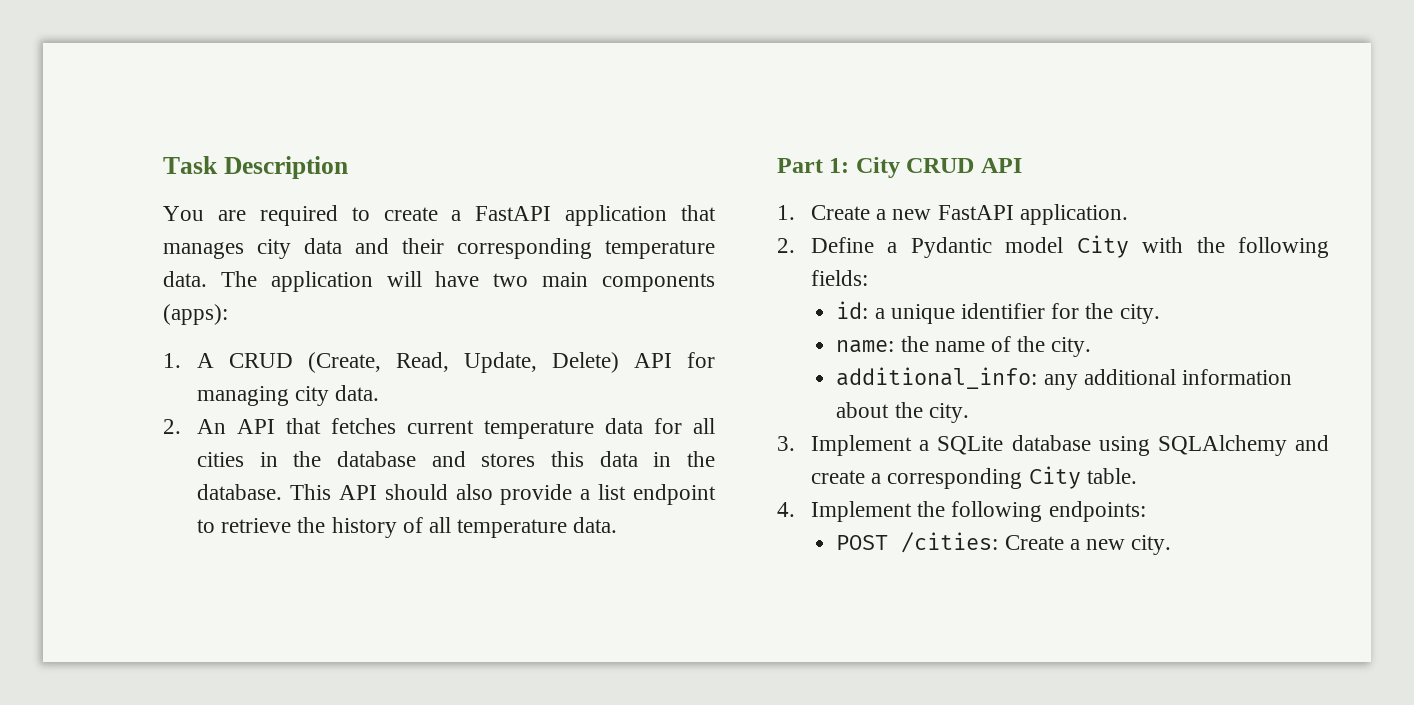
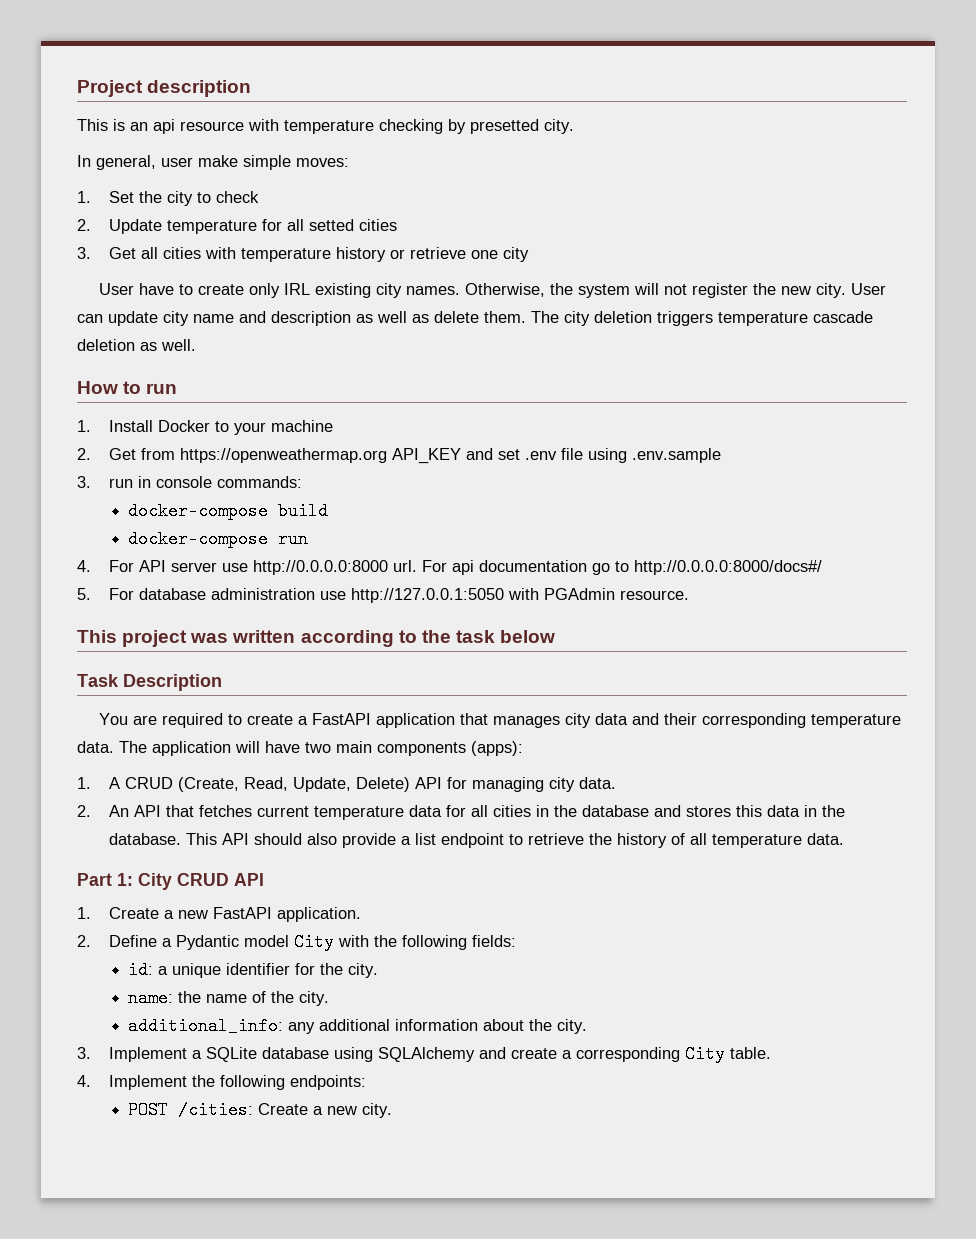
+ Project description
+ This is an api resource with temperature checking by presetted city.
+ In general, user make simple moves:
+ 1. Set the city to check
+ 2. Update temperature for all setted cities
+ 3. Get all cities with temperature history or retrieve one city
+ User have to create only IRL existing city names. Otherwise, the system will not register the new city. User can update city name and description as well as delete them. The city deletion triggers temperature cascade deletion as well.
+ How to run
+ 1. Install Docker to your machine
+ 2. Get from https://openweathermap.org API_KEY and set .env file using .env.sample
+ 3. run in console commands:
+ docker-compose build
+ docker-compose run
+ 4. For API server use http://0.0.0.0:8000 url. For api documentation go to http://0.0.0.0:8000/docs#/
+ 5. For database administration use http://127.0.0.1:5050 with PGAdmin resource.
+ This project was written according to the task below

